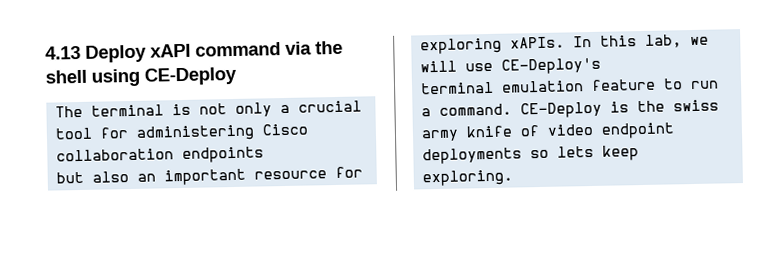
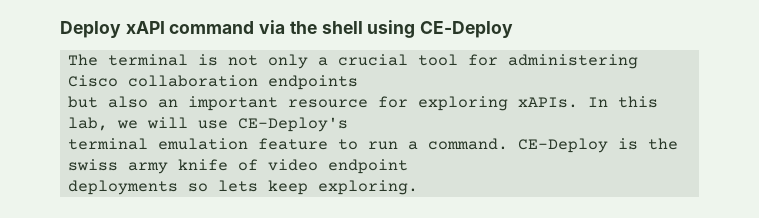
- 4.13 Deploy xAPI command via the shell using CE-Deploy
+ Deploy xAPI command via the shell using CE-Deploy

